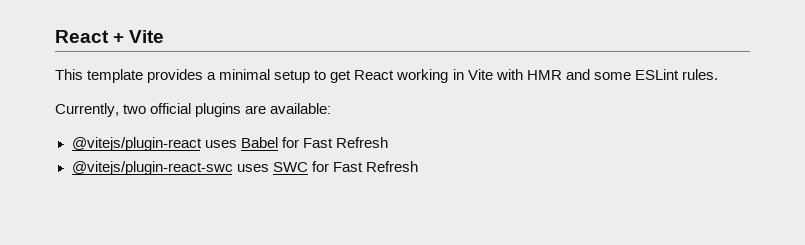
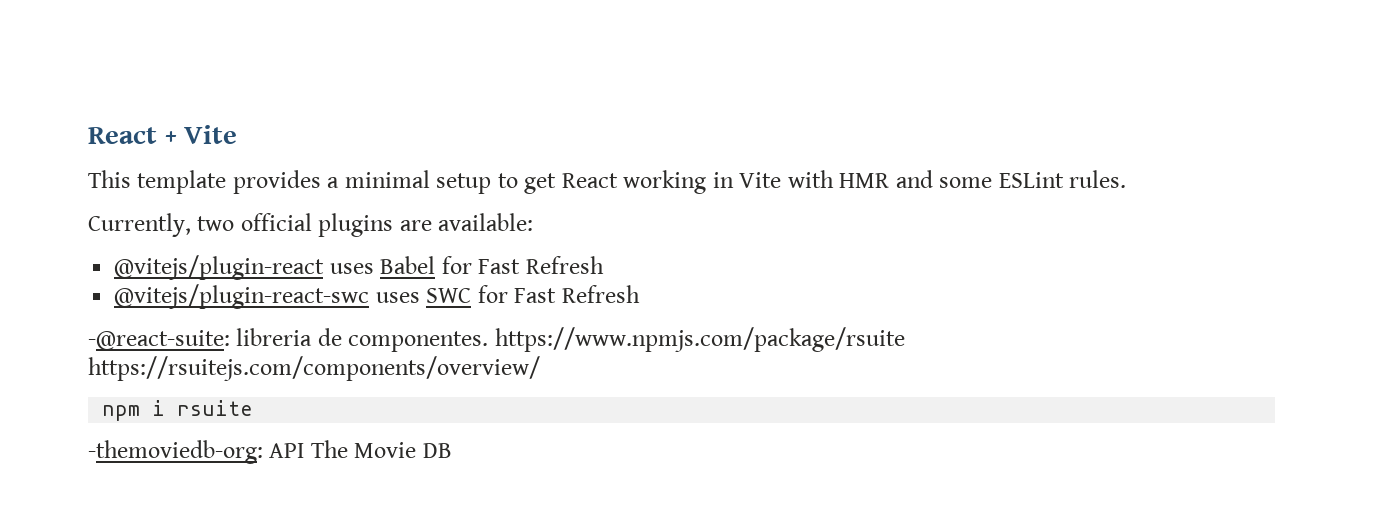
+ -@react-suite: libreria de componentes. https://www.npmjs.com/package/rsuite https://rsuitejs.com/components/overview/
+ npm i rsuite
+ -themoviedb-org: API The Movie DB

